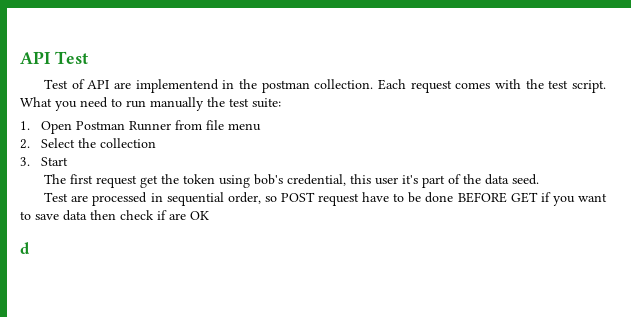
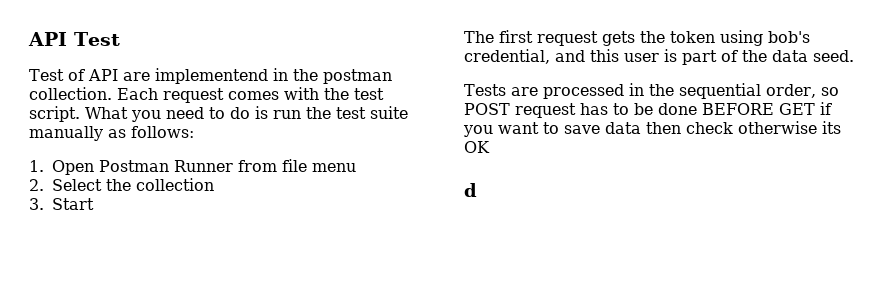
- What you need to run manually the test suite:
+ What you need to do is run the test suite manually as follows:
- The first request get the token using bob's credential, this user it's part of the data seed.
+ The first request gets the token using bob's credential, and this user is part of the data seed.
- Test are processed in sequential order, so POST request have to be done BEFORE GET if you want to save data then check if are OK
+ Tests are processed in the sequential order, so POST request has to be done BEFORE GET if you want to save data then check otherwise its OK

